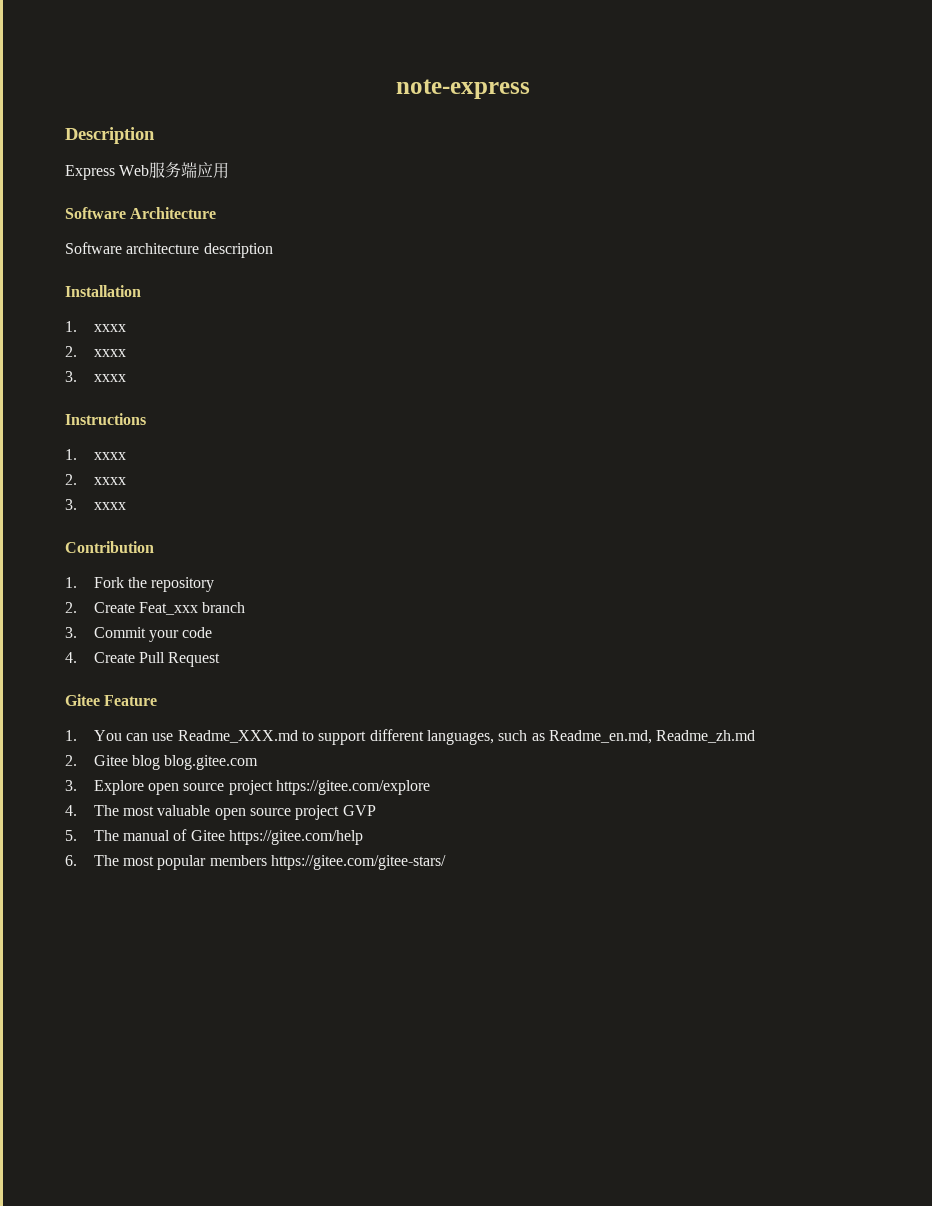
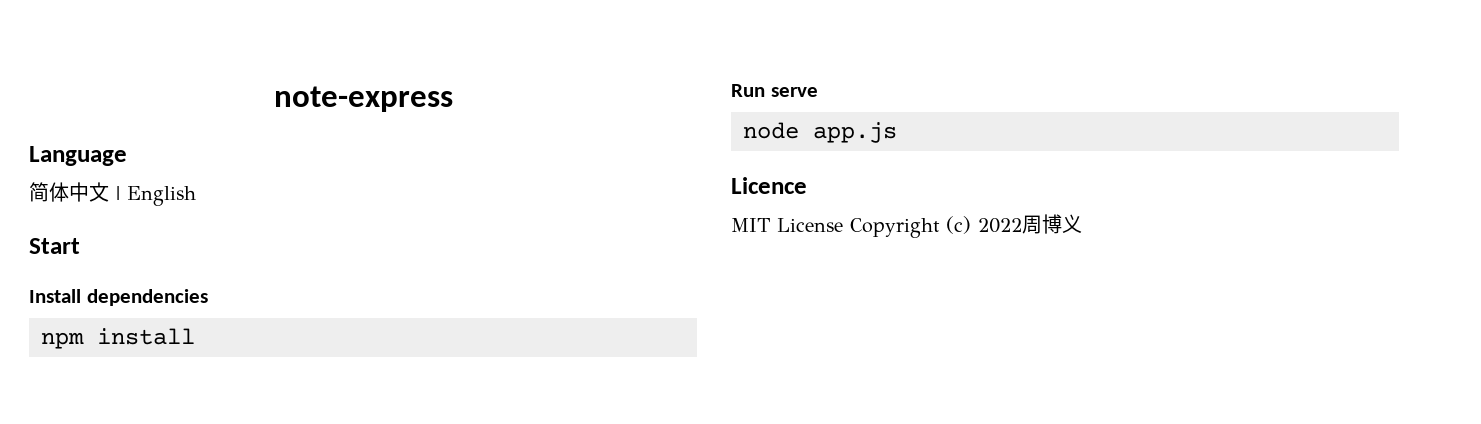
- Description
- Express Web服务端应用
- Software Architecture
- Software architecture description
- Installation
- 1. xxxx
- 2. xxxx
- 3. xxxx
- Instructions
- 1. xxxx
- 2. xxxx
- 3. xxxx
- Contribution
- 1. Fork the repository
- 2. Create Feat_xxx branch
- 3. Commit your code
- 4. Create Pull Request
- Gitee Feature
- 1. You can use Readme_XXX.md to support different languages, such as Readme_en.md, Readme_zh.md
- 2. Gitee blog blog.gitee.com
- 3. Explore open source project https://gitee.com/explore
- 4. The most valuable open source project GVP
- 5. The manual of Gitee https://gitee.com/help
- 6. The most popular members https://gitee.com/gitee-stars/
+ Language
+ 简体中文 | English
+ Start
+ Install dependencies
+ npm install
+ Run serve
+ node app.js
+ Licence
+ MIT License Copyright (c) 2022周博义

